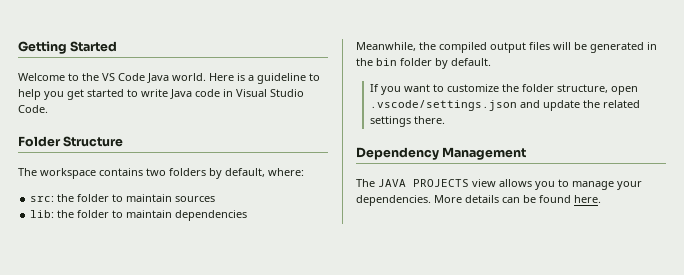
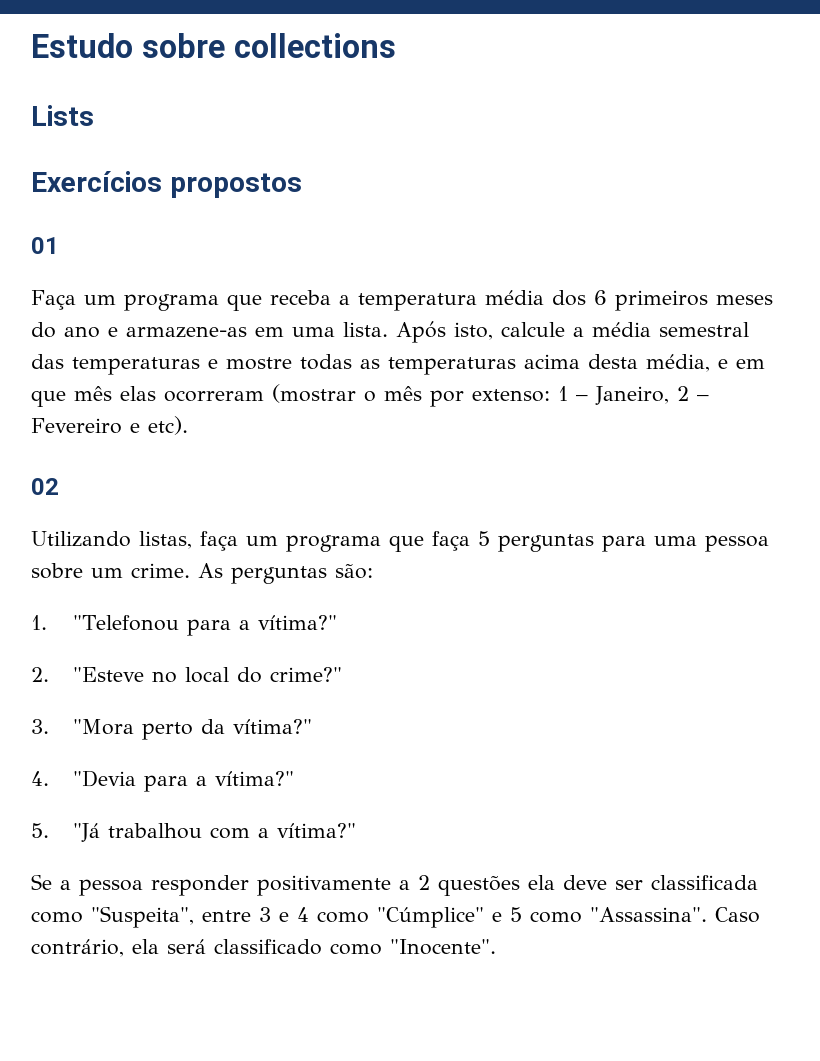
- Getting Started
- Welcome to the VS Code Java world. Here is a guideline to help you get started to write Java code in Visual Studio Code.
- Folder Structure
- The workspace contains two folders by default, where:
- src: the folder to maintain sources
- lib: the folder to maintain dependencies
- Meanwhile, the compiled output files will be generated in the bin folder by default.
- If you want to customize the folder structure, open .vscode/settings.json and update the related settings there.
- Dependency Management
- The JAVA PROJECTS view allows you to manage your dependencies. More details can be found here.
+ Estudo sobre collections
+ Lists
+ Exercícios propostos
+ 01
+ Faça um programa que receba a temperatura média dos 6 primeiros meses do ano e armazene-as em uma lista. Após isto, calcule a média semestral das temperaturas e mostre todas as temperaturas acima desta média, e em que mês elas ocorreram (mostrar o mês por extenso: 1 – Janeiro, 2 – Fevereiro e etc).
+ 02
+ Utilizando listas, faça um programa que faça 5 perguntas para uma pessoa sobre um crime. As perguntas são:
+ 1. "Telefonou para a vítima?"
+ 2. "Esteve no local do crime?"
+ 3. "Mora perto da vítima?"
+ 4. "Devia para a vítima?"
+ 5. "Já trabalhou com a vítima?"
+ Se a pessoa responder positivamente a 2 questões ela deve ser classificada como "Suspeita", entre 3 e 4 como "Cúmplice" e 5 como "Assassina". Caso contrário, ela será classificado como "Inocente".

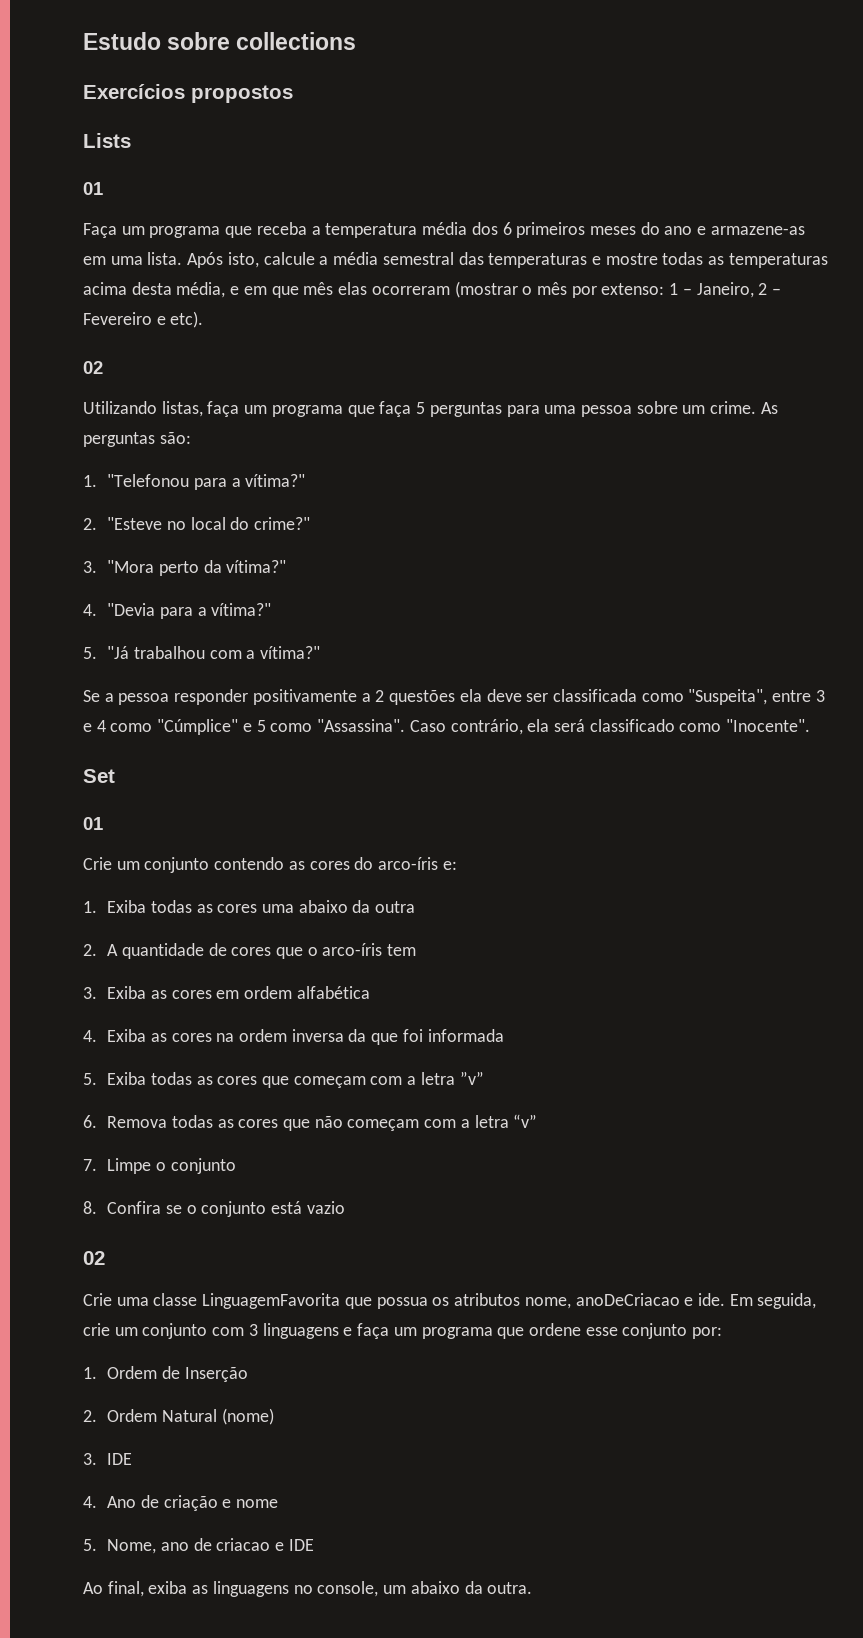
- Lists
+ Lists
+ Set
+ 01
+ Crie um conjunto contendo as cores do arco-íris e:
+ 1. Exiba todas as cores uma abaixo da outra
+ 2. A quantidade de cores que o arco-íris tem
+ 3. Exiba as cores em ordem alfabética
+ 4. Exiba as cores na ordem inversa da que foi informada
+ 5. Exiba todas as cores que começam com a letra ”v”
+ 6. Remova todas as cores que não começam com a letra “v”
+ 7. Limpe o conjunto
+ 8. Confira se o conjunto está vazio
+ 02
+ Crie uma classe LinguagemFavorita que possua os atributos nome, anoDeCriacao e ide. Em seguida, crie um conjunto com 3 linguagens e faça um programa que ordene esse conjunto por:
+ 1. Ordem de Inserção
+ 2. Ordem Natural (nome)
+ 3. IDE
+ 4. Ano de criação e nome
+ 5. Nome, ano de criacao e IDE
+ Ao final, exiba as linguagens no console, um abaixo da outra.

